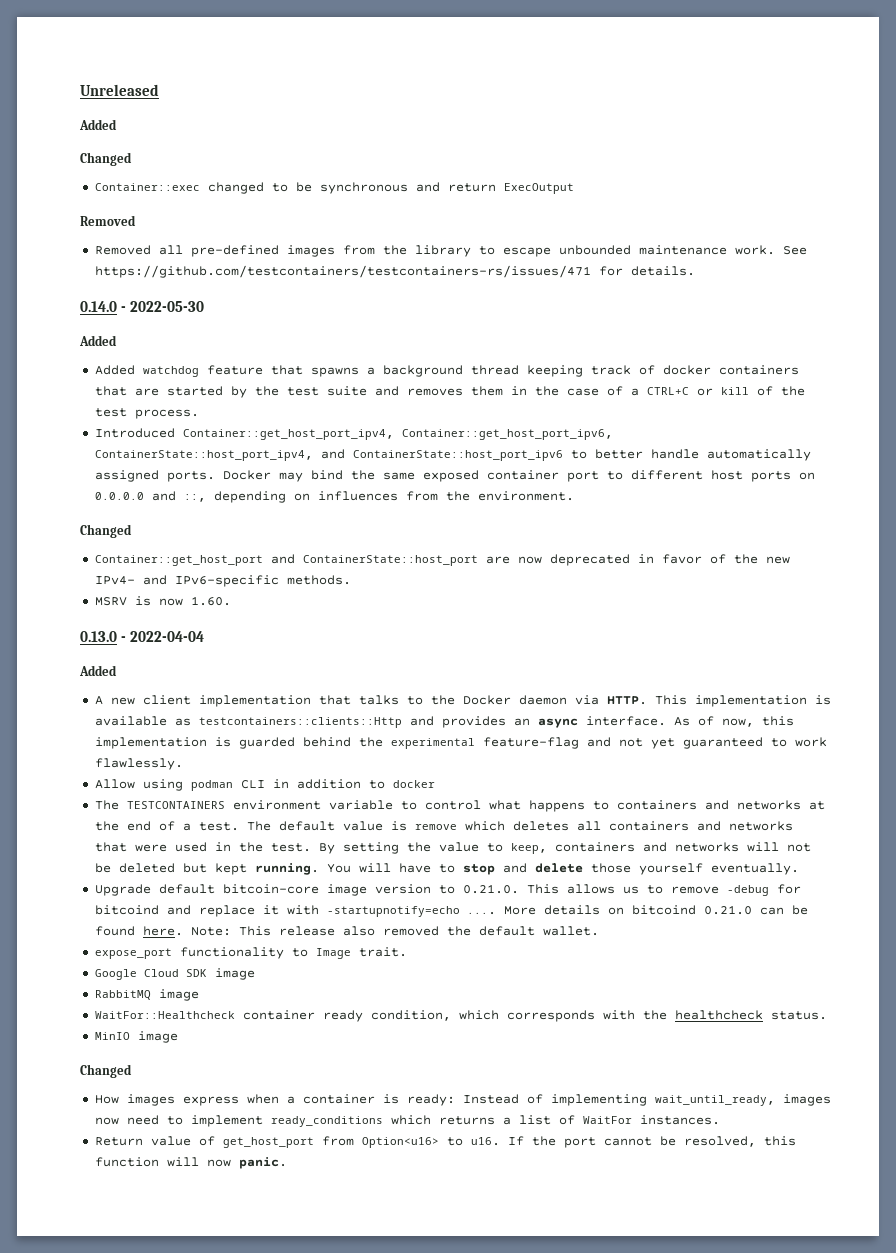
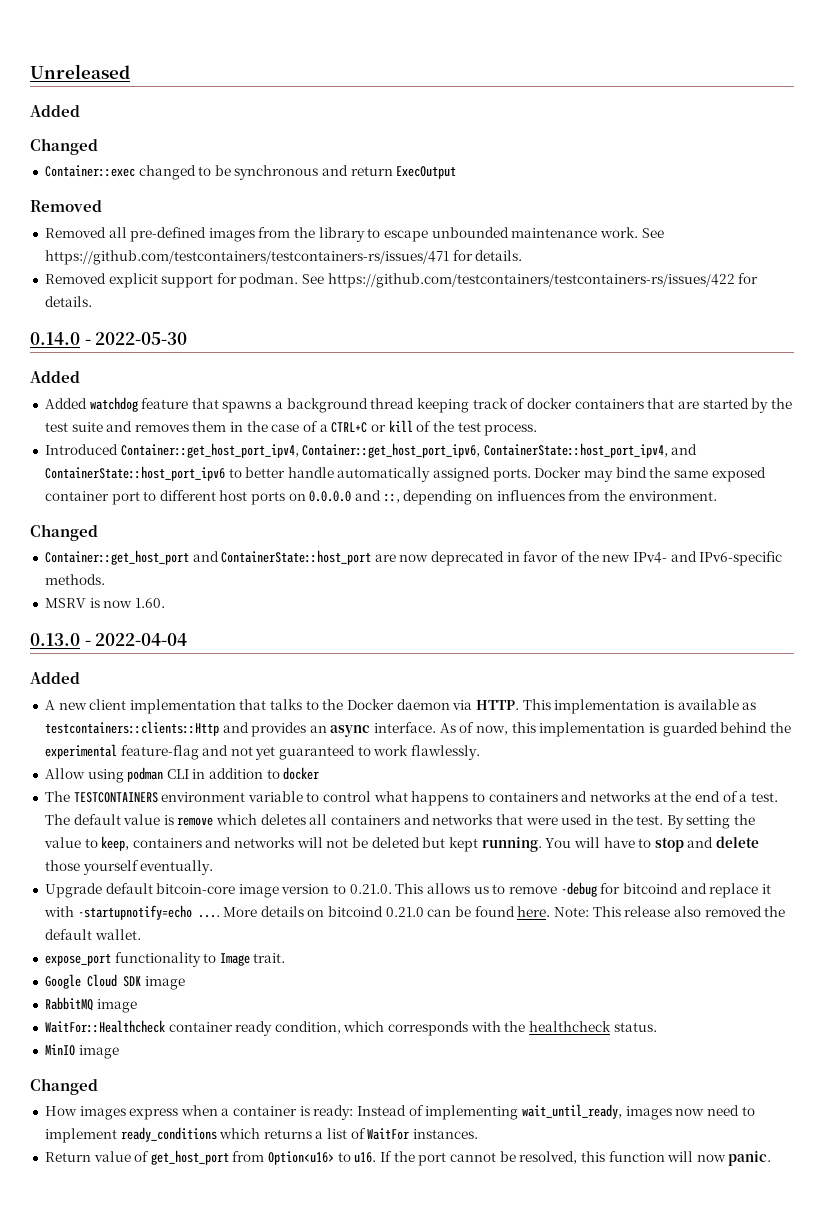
+ Removed explicit support for podman. See https://github.com/testcontainers/testcontainers-rs/issues/422 for details.

